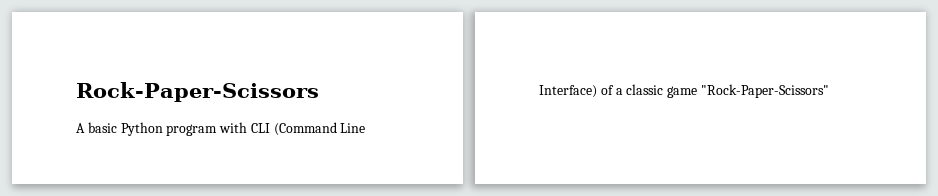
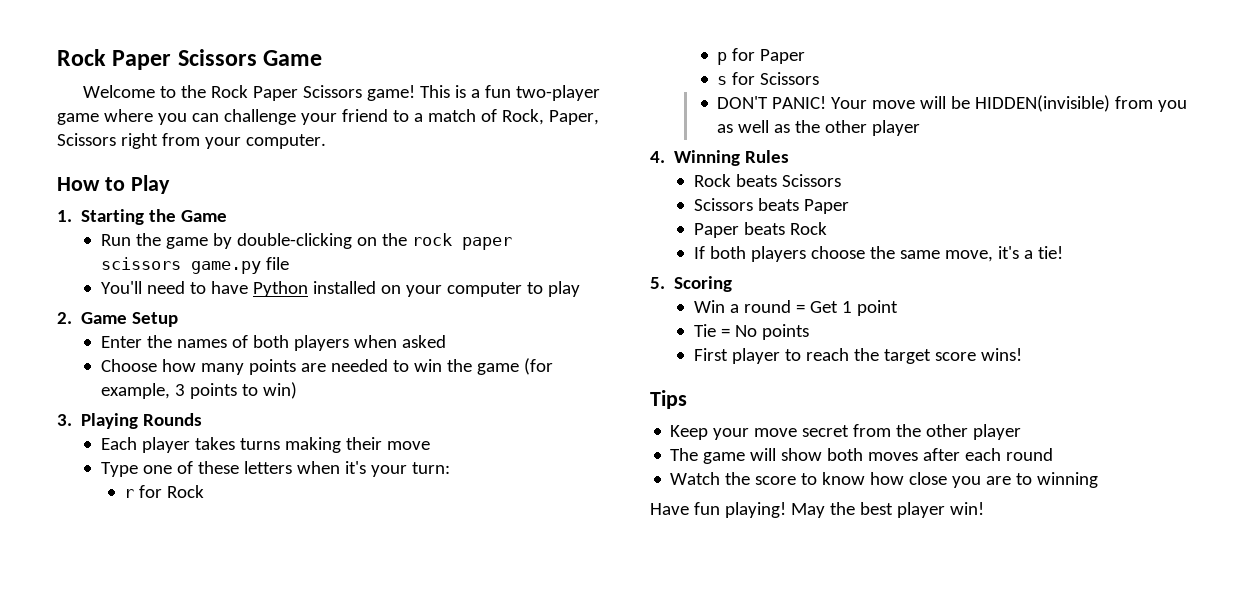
- Rock-Paper-Scissors
- A basic Python program with CLI (Command Line Interface) of a classic game "Rock-Paper-Scissors"
+ Rock Paper Scissors Game
+ Welcome to the Rock Paper Scissors game! This is a fun two-player game where you can challenge your friend to a match of Rock, Paper, Scissors right from your computer.
+ How to Play
+ 1. Starting the Game
+ Run the game by double-clicking on the rock paper scissors game.py file
+ You'll need to have Python installed on your computer to play
+ 2. Game Setup
+ Enter the names of both players when asked
+ Choose how many points are needed to win the game (for example, 3 points to win)
+ 3. Playing Rounds
+ Each player takes turns making their move
+ Type one of these letters when it's your turn:
+ r for Rock
+ p for Paper
+ s for Scissors
+ DON'T PANIC! Your move will be HIDDEN(invisible) from you as well as the other player
+ 4. Winning Rules
+ Rock beats Scissors
+ Scissors beats Paper
+ Paper beats Rock
+ If both players choose the same move, it's a tie!
+ 5. Scoring
+ Win a round = Get 1 point
+ Tie = No points
+ First player to reach the target score wins!
+ Tips
+ Keep your move secret from the other player
+ The game will show both moves after each round
+ Watch the score to know how close you are to winning
+ Have fun playing! May the best player win!

